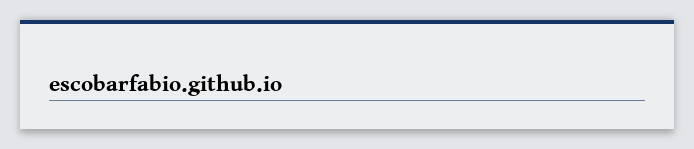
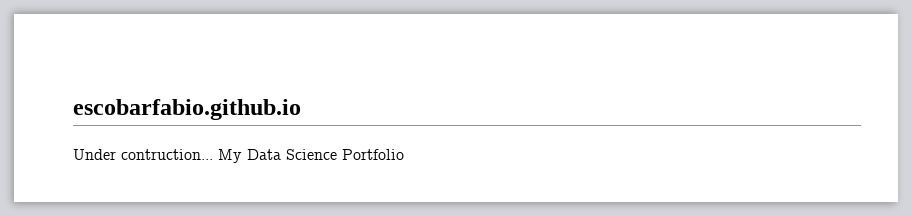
+ Under contruction... My Data Science Portfolio

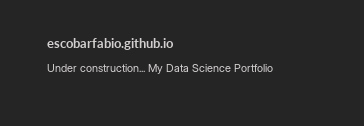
- Under contruction...
+ Under construction...

